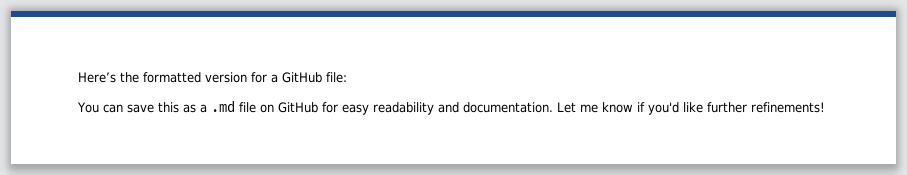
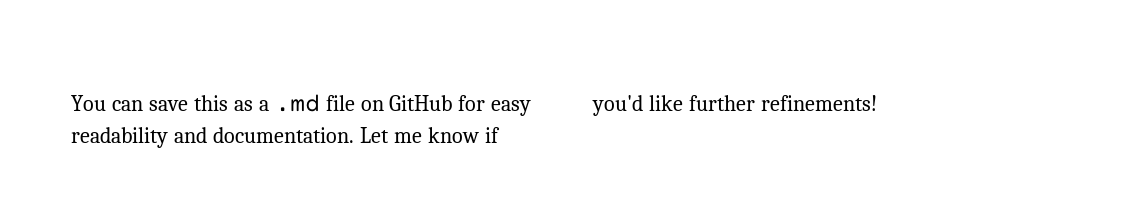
- Here’s the formatted version for a GitHub file:

